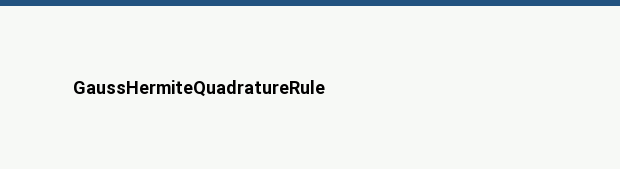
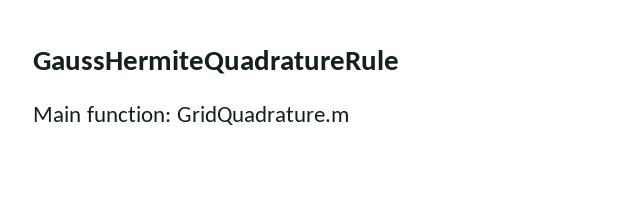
+ Main function: GridQuadrature.m

